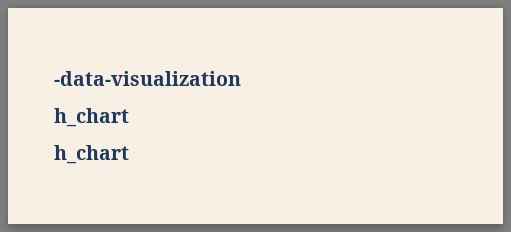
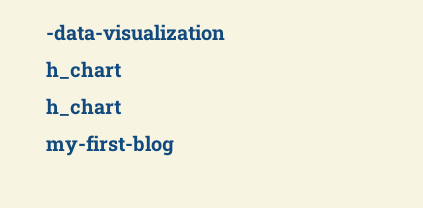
+ my-first-blog

